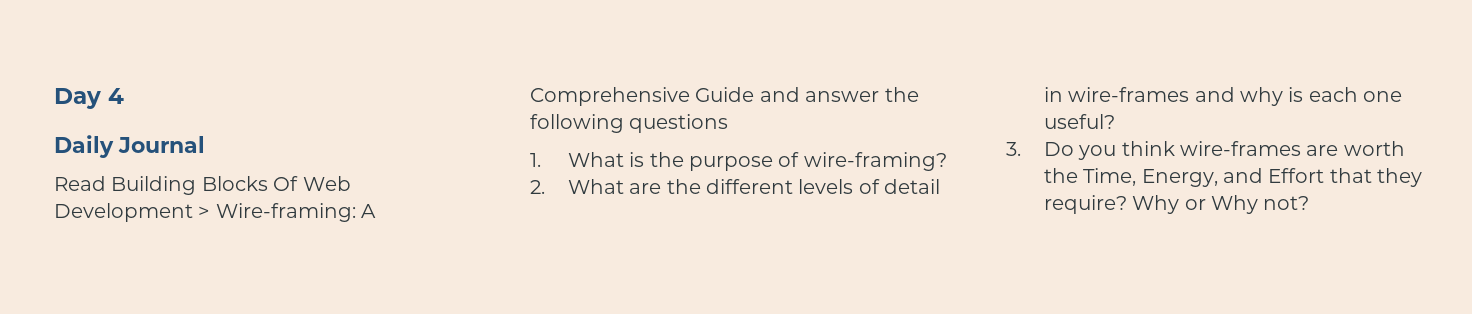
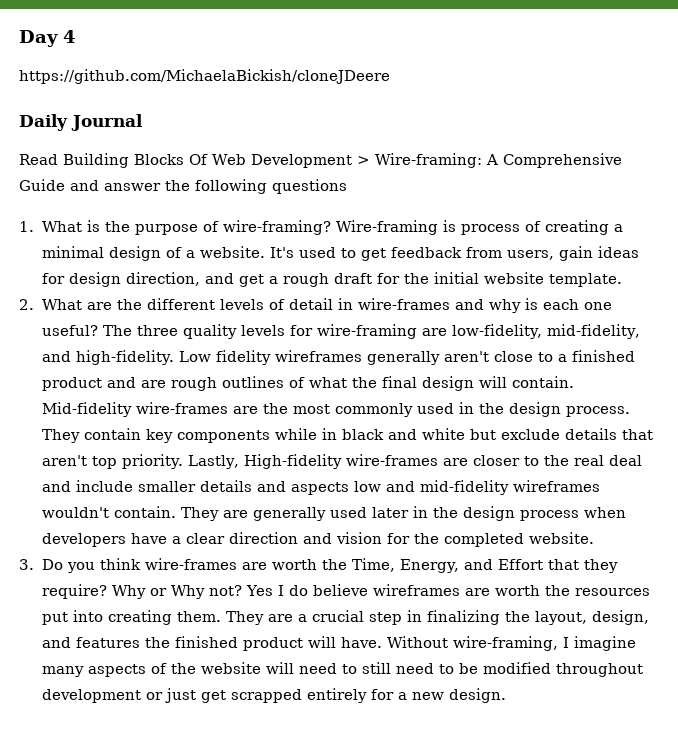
+ https://github.com/MichaelaBickish/cloneJDeere
+ Wire-framing is process of creating a minimal design of a website. It's used to get feedback from users, gain ideas for design direction, and get a rough draft for the initial website template.
+ The three quality levels for wire-framing are low-fidelity, mid-fidelity, and high-fidelity. Low fidelity wireframes generally aren't close to a finished product and are rough outlines of what the final design will contain. Mid-fidelity wire-frames are the most commonly used in the design process. They contain key components while in black and white but exclude details that aren't top priority. Lastly, High-fidelity wire-frames are closer to the real deal and include smaller details and aspects low and mid-fidelity wireframes wouldn't contain. They are generally used later in the design process when developers have a clear direction and vision for the completed website.
+ Yes I do believe wireframes are worth the resources put into creating them. They are a crucial step in finalizing the layout, design, and features the finished product will have. Without wire-framing, I imagine many aspects of the website will need to still need to be modified throughout development or just get scrapped entirely for a new design.

